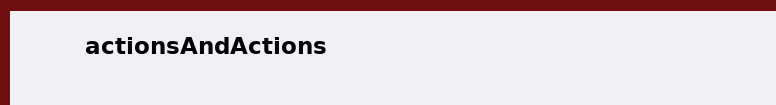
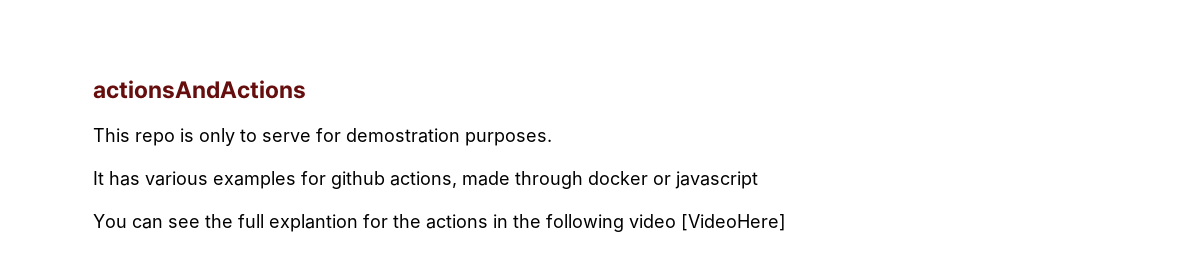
+ This repo is only to serve for demostration purposes.
+ It has various examples for github actions, made through docker or javascript
+ You can see the full explantion for the actions in the following video [VideoHere]

